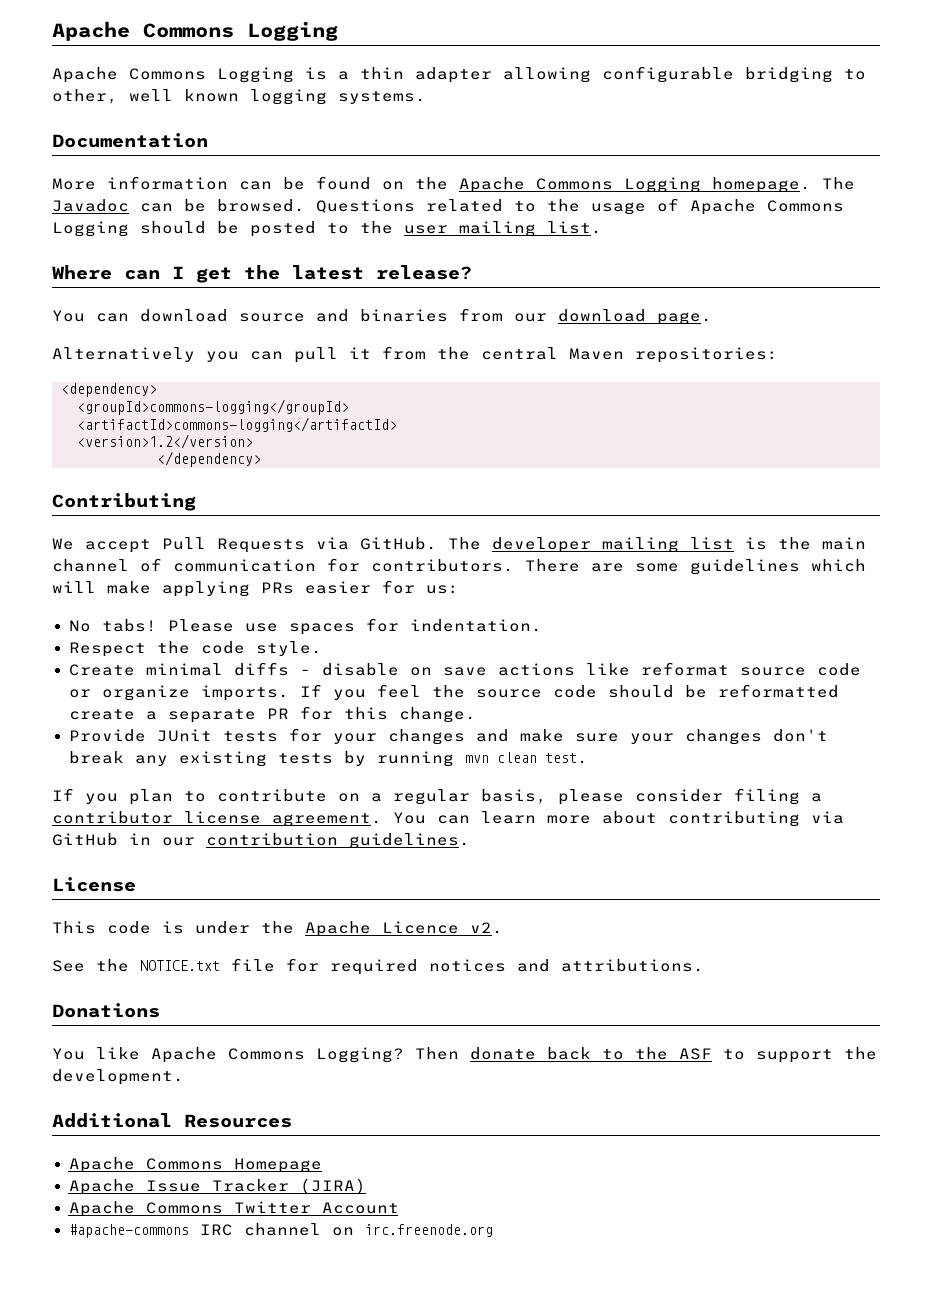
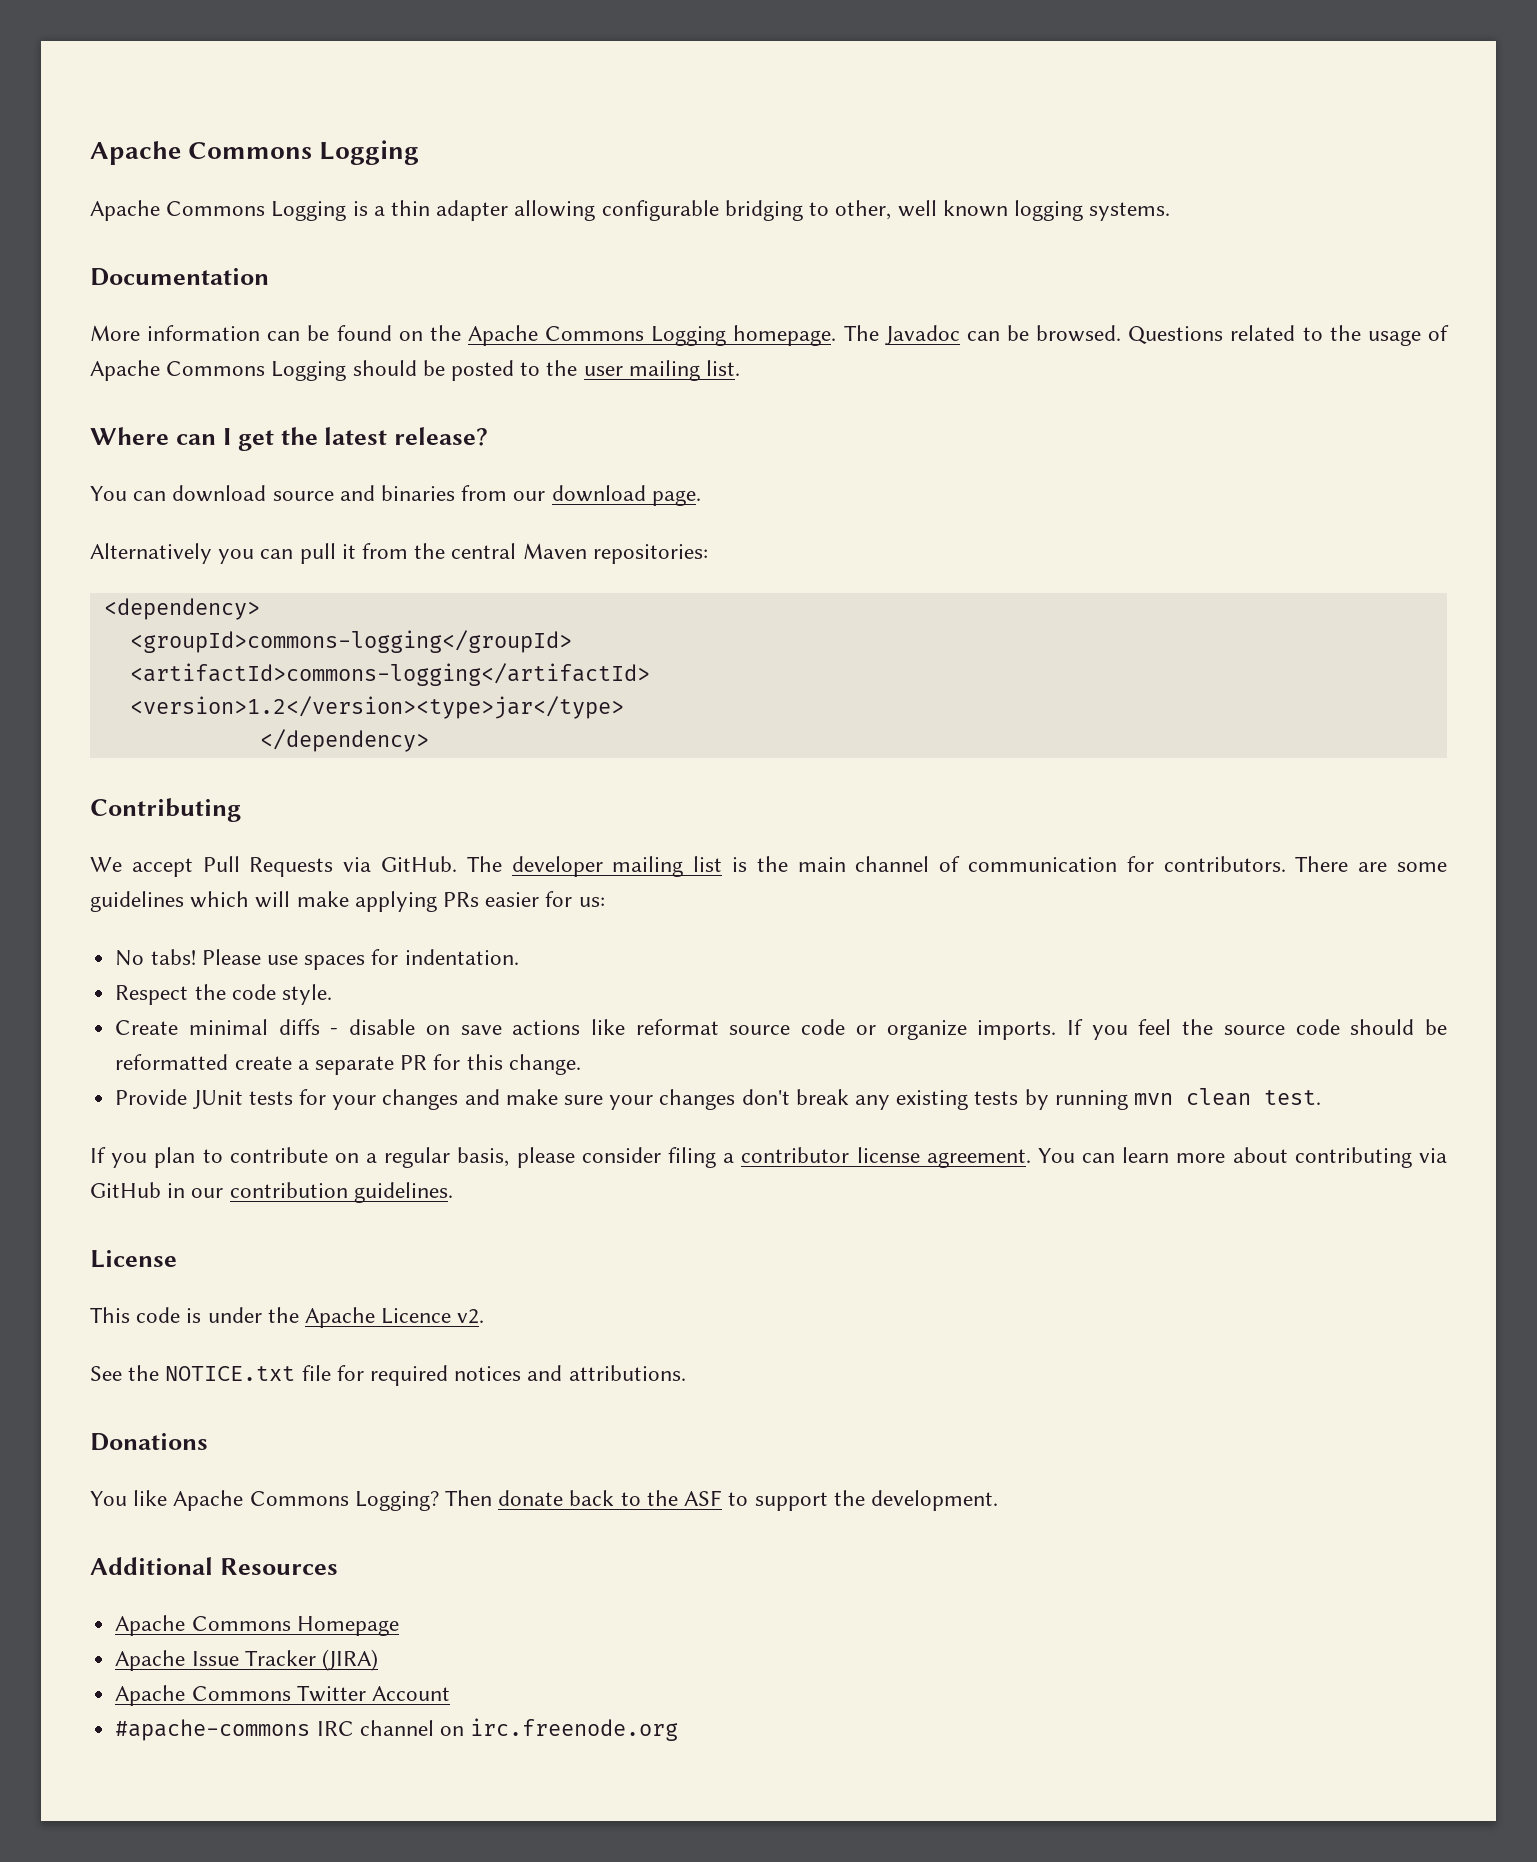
- <version>1.2</version>
+ <version>1.2</version><type>jar</type>

